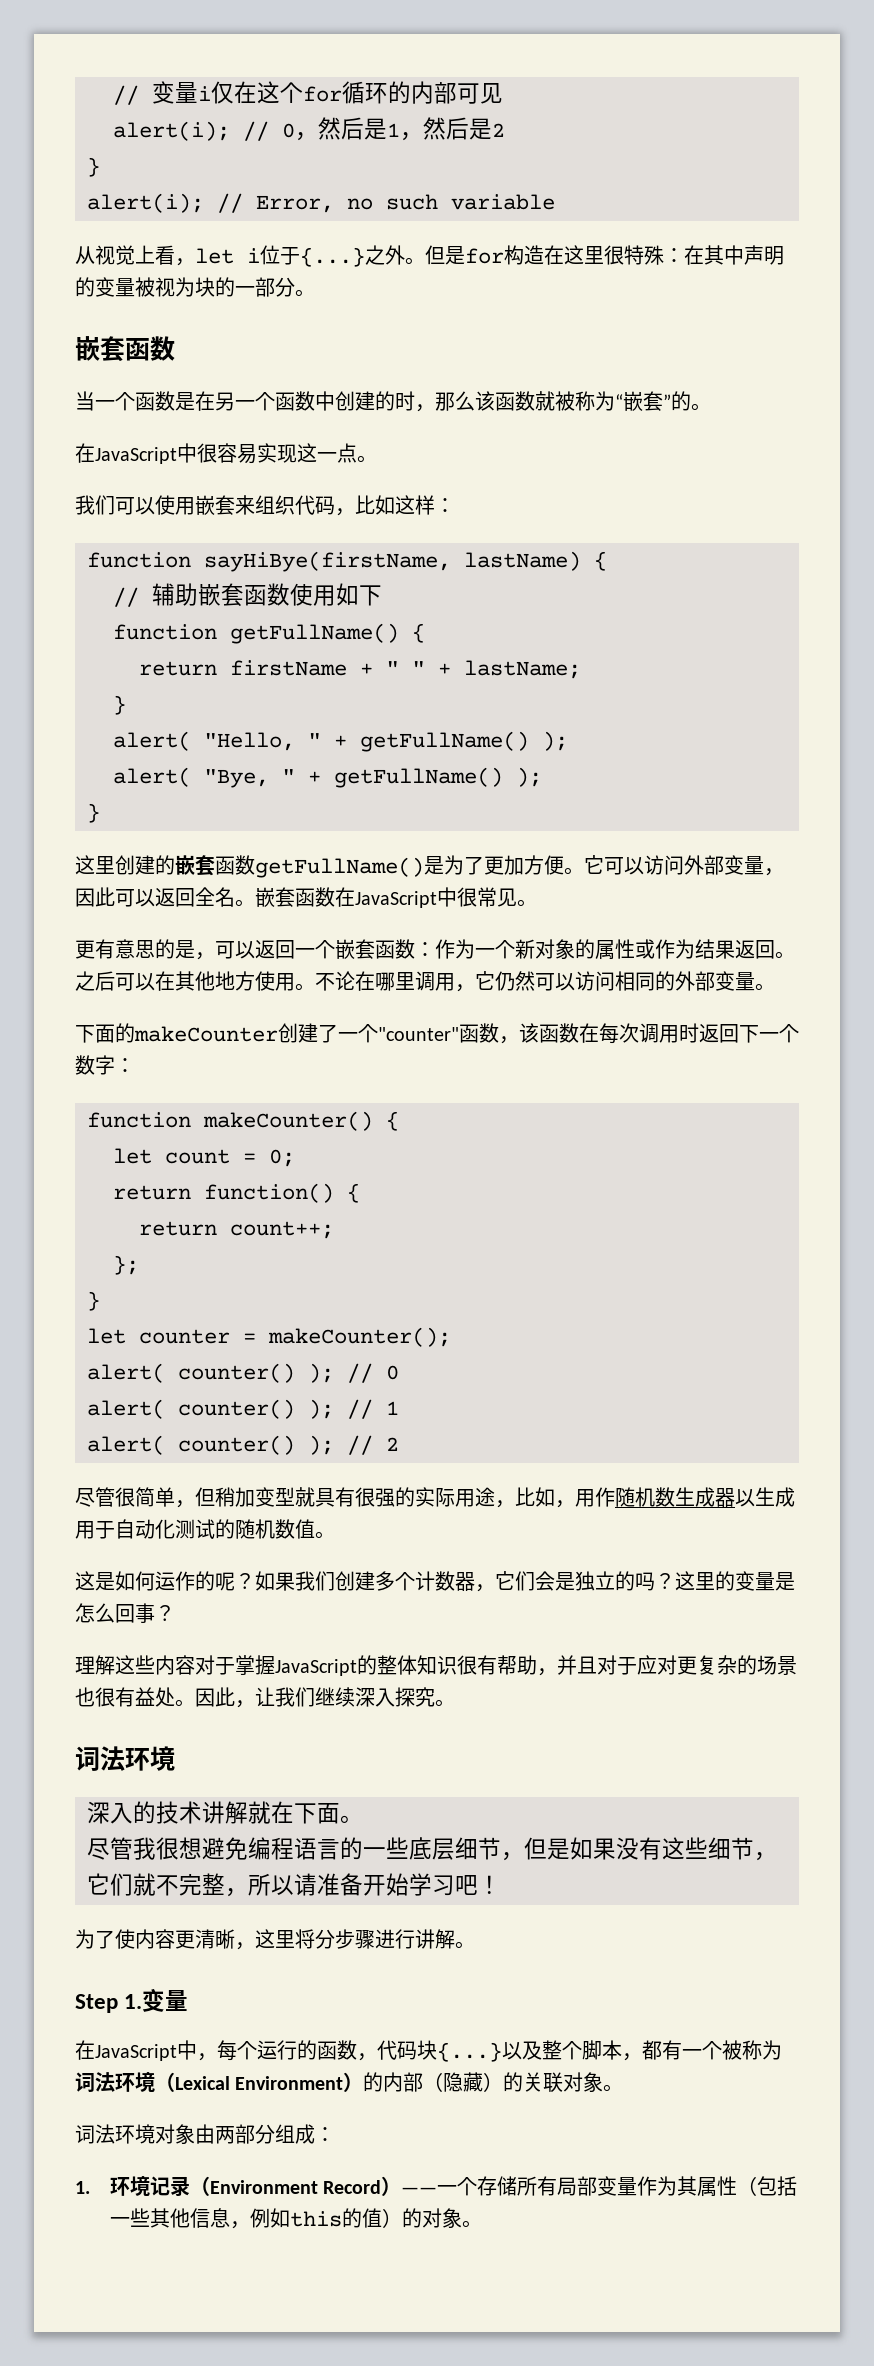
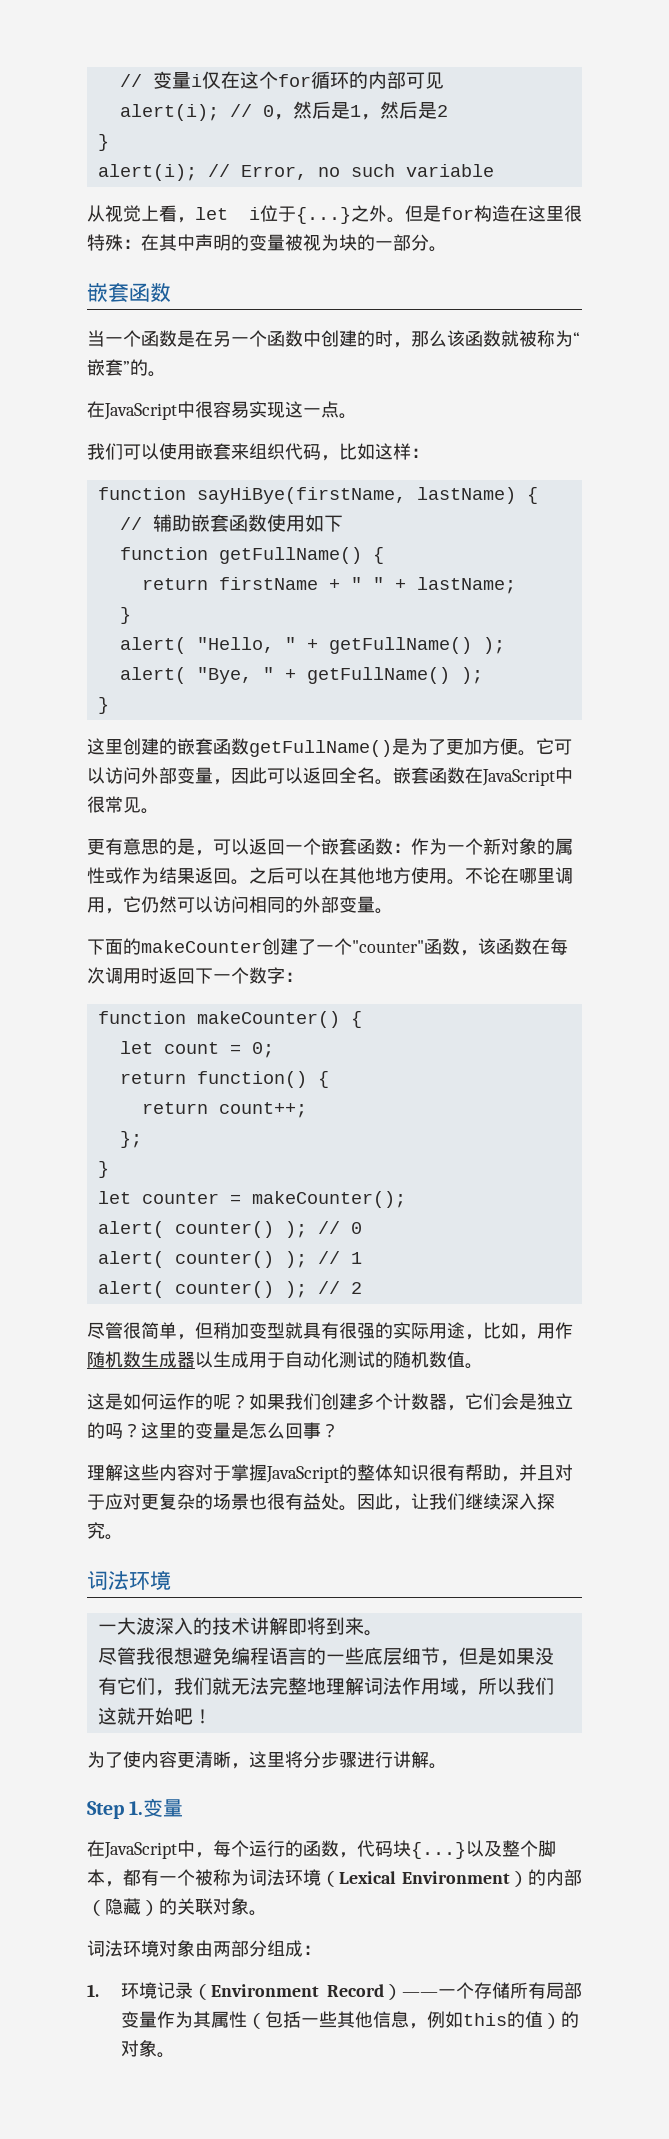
- 深入的技术讲解就在下面。
+ 一大波深入的技术讲解即将到来。
- 尽管我很想避免编程语言的一些底层细节，但是如果没有这些细节，它们就不完整，所以请准备开始学习吧！
+ 尽管我很想避免编程语言的一些底层细节，但是如果没有它们，我们就无法完整地理解词法作用域，所以我们这就开始吧！

